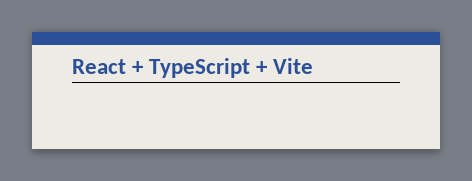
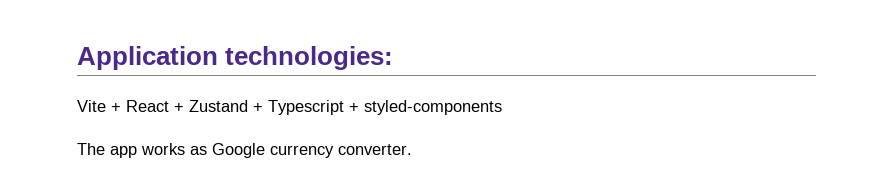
- React + TypeScript + Vite
+ Application technologies:
+ Vite + React + Zustand + Typescript + styled-components
+ The app works as Google currency converter.

